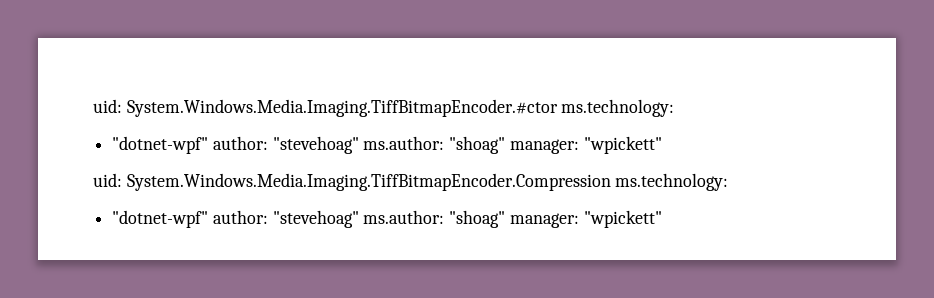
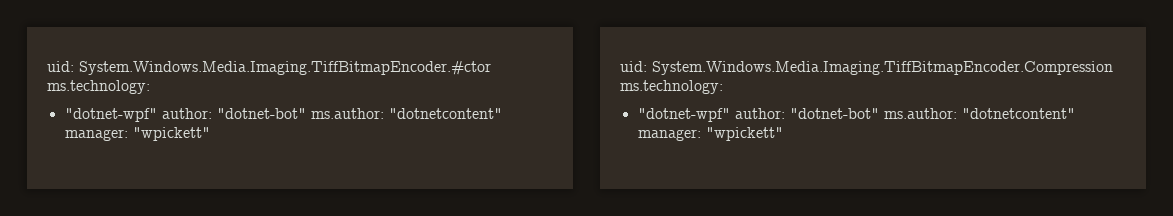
  uid: System.Windows.Media.Imaging.TiffBitmapEncoder.#ctor ms.technology:
- "dotnet-wpf" author: "stevehoag" ms.author: "shoag" manager: "wpickett"
+ "dotnet-wpf" author: "dotnet-bot" ms.author: "dotnetcontent" manager: "wpickett"
  uid: System.Windows.Media.Imaging.TiffBitmapEncoder.Compression ms.technology:
- "dotnet-wpf" author: "stevehoag" ms.author: "shoag" manager: "wpickett"
+ "dotnet-wpf" author: "dotnet-bot" ms.author: "dotnetcontent" manager: "wpickett"

